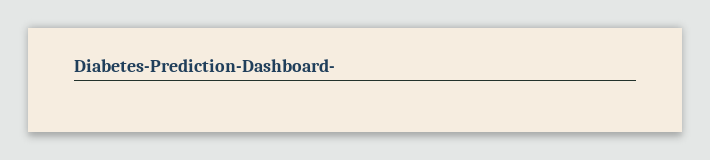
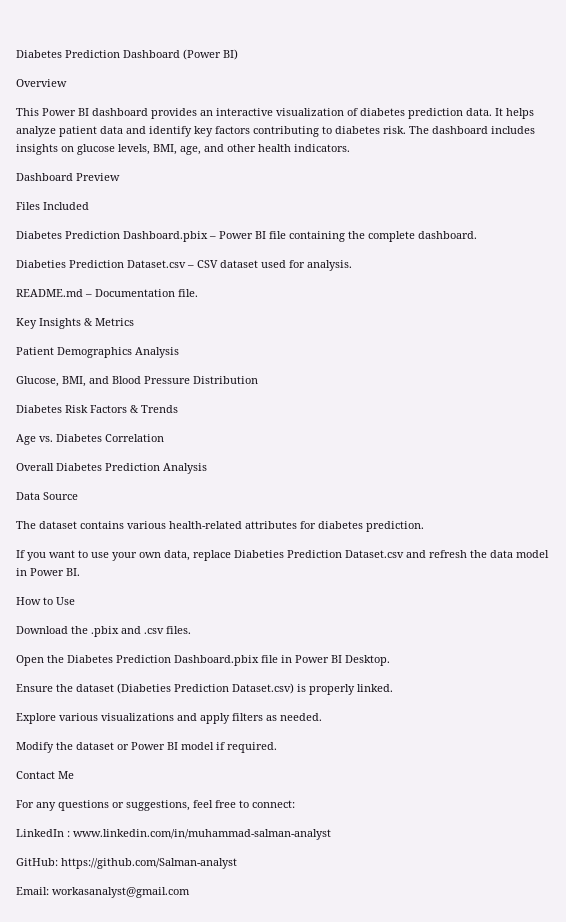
- Diabetes-Prediction-Dashboard-
+ Diabetes Prediction Dashboard (Power BI)
+ Overview
+ This Power BI dashboard provides an interactive visualization of diabetes prediction data. It helps analyze patient data and identify key factors contributing to diabetes risk. The dashboard includes insights on glucose levels, BMI, age, and other health indicators.
+ Dashboard Preview
+ Files Included
+ Diabetes Prediction Dashboard.pbix – Power BI file containing the complete dashboard.
+ Diabeties Prediction Dataset.csv – CSV dataset used for analysis.
+ README.md – Documentation file.
+ Key Insights & Metrics
+ Patient Demographics Analysis
+ Glucose, BMI, and Blood Pressure Distribution
+ Diabetes Risk Factors & Trends
+ Age vs. Diabetes Correlation
+ Overall Diabetes Prediction Analysis
+ Data Source
+ The dataset contains various health-related attributes for diabetes prediction.
+ If you want to use your own data, replace Diabeties Prediction Dataset.csv and refresh the data model in Power BI.
+ How to Use
+ Download the .pbix and .csv files.
+ Open the Diabetes Prediction Dashboard.pbix file in Power BI Desktop.
+ Ensure the dataset (Diabeties Prediction Dataset.csv) is properly linked.
+ Explore various visualizations and apply filters as needed.
+ Modify the dataset or Power BI model if required.
+ Contact Me
+ For any questions or suggestions, feel free to connect:
+ LinkedIn : www.linkedin.com/in/muhammad-salman-analyst
+ GitHub: https://github.com/Salman-analyst
+ Email: workasanalyst@gmail.com

